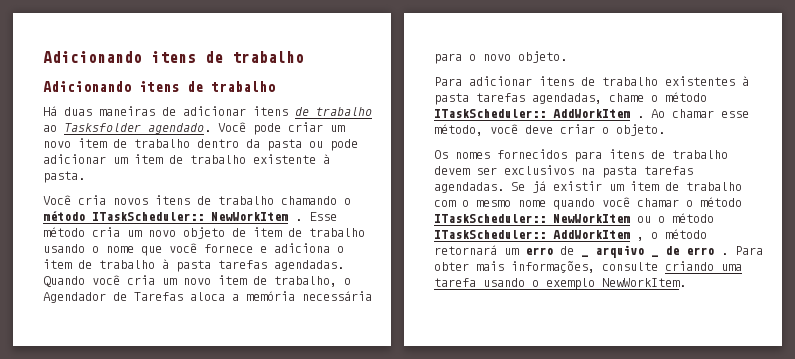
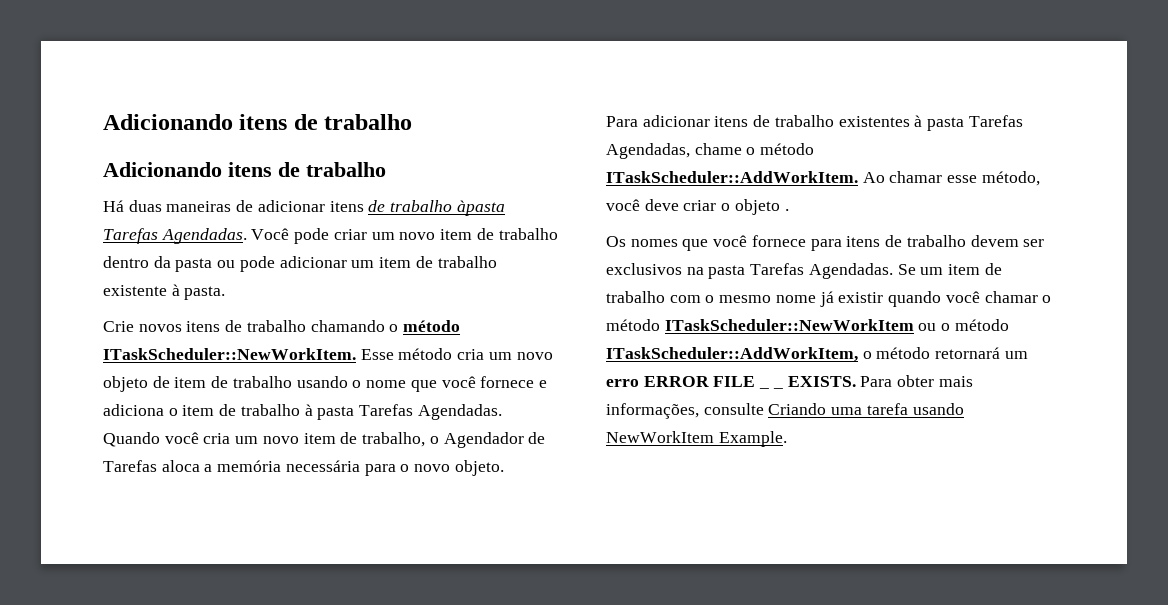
- Há duas maneiras de adicionar itens de trabalho ao Tasksfolder agendado.
+ Há duas maneiras de adicionar itens de trabalho àpasta Tarefas Agendadas.
- Você cria novos itens de trabalho chamando o método ITaskScheduler:: NewWorkItem .
+ Crie novos itens de trabalho chamando o método ITaskScheduler::NewWorkItem.
- Esse método cria um novo objeto de item de trabalho usando o nome que você fornece e adiciona o item de trabalho à pasta tarefas agendadas.
+ Esse método cria um novo objeto de item de trabalho usando o nome que você fornece e adiciona o item de trabalho à pasta Tarefas Agendadas.
- Para adicionar itens de trabalho existentes à pasta tarefas agendadas, chame o método ITaskScheduler:: AddWorkItem .
+ Para adicionar itens de trabalho existentes à pasta Tarefas Agendadas, chame o método ITaskScheduler::AddWorkItem.
- Ao chamar esse método, você deve criar o objeto.
+ Ao chamar esse método, você deve criar o objeto .
- Os nomes fornecidos para itens de trabalho devem ser exclusivos na pasta tarefas agendadas. Se já existir um item de trabalho com o mesmo nome quando você chamar o método ITaskScheduler:: NewWorkItem ou o método ITaskScheduler:: AddWorkItem , o método retornará um erro de _ arquivo _ de erro .
+ Os nomes que você fornece para itens de trabalho devem ser exclusivos na pasta Tarefas Agendadas. Se um item de trabalho com o mesmo nome já existir quando você chamar o método ITaskScheduler::NewWorkItem ou o método ITaskScheduler::AddWorkItem, o método retornará um erro ERROR FILE _ _ EXISTS.
- Para obter mais informações, consulte criando uma tarefa usando o exemplo NewWorkItem.
+ Para obter mais informações, consulte Criando uma tarefa usando NewWorkItem Example.

